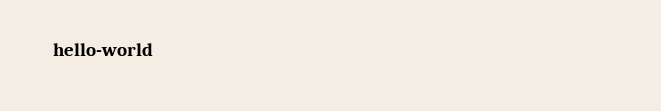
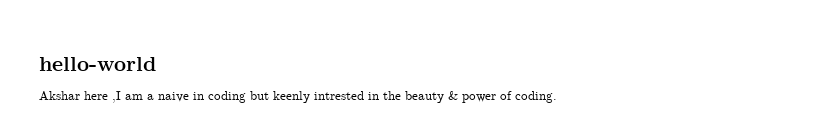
+ Akshar here ,I am a naive in coding but keenly intrested in the beauty & power of coding.

